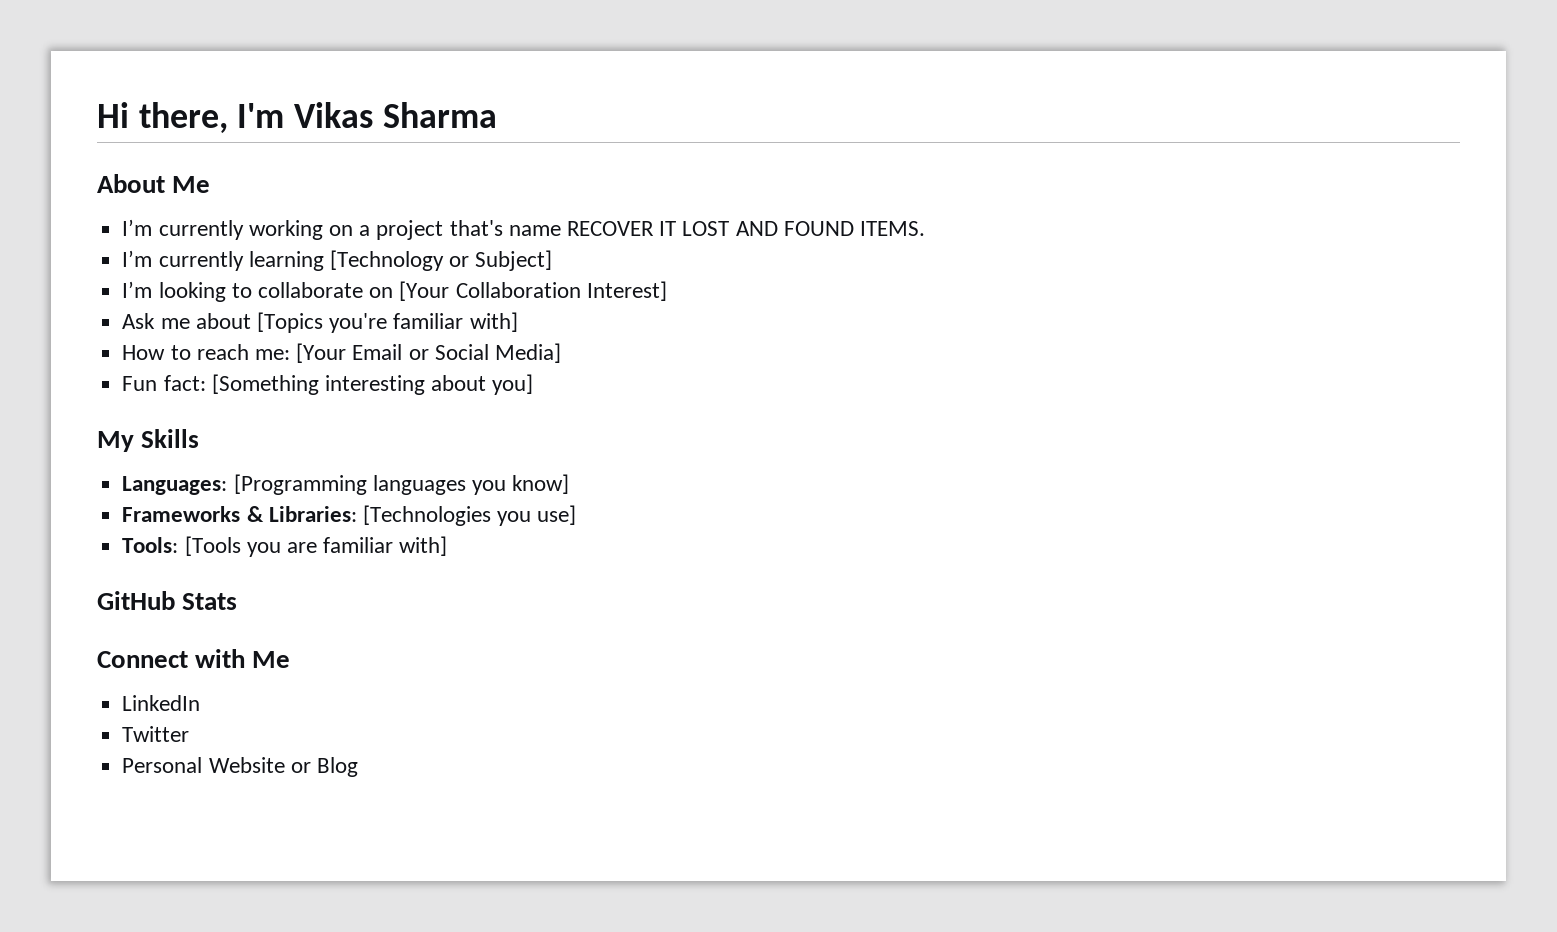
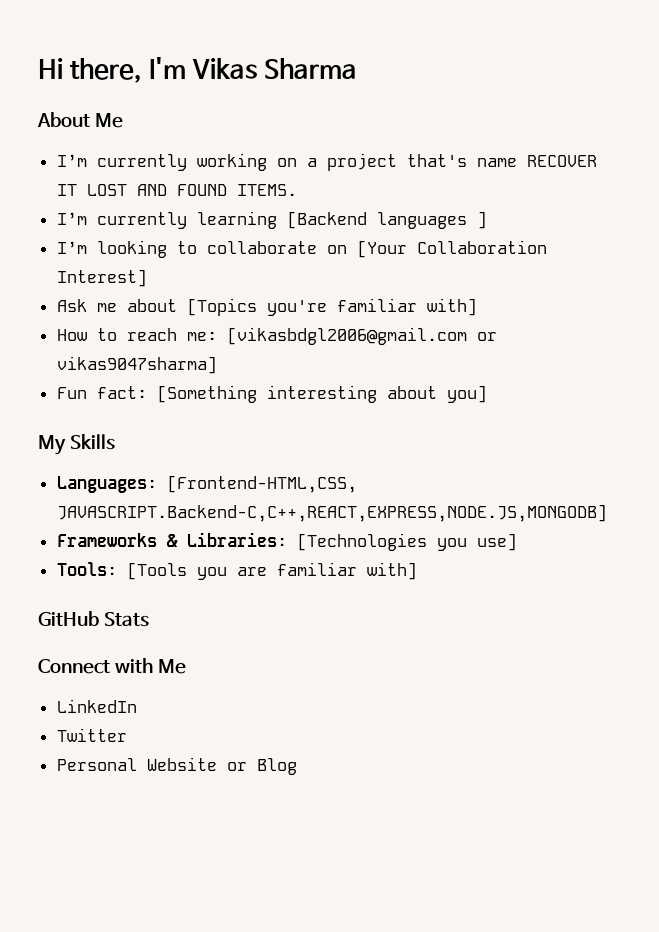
- I’m currently learning [Technology or Subject]
+ I’m currently learning [Backend languages ]
- How to reach me: [Your Email or Social Media]
+ How to reach me: [vikasbdgl2006@gmail.com or vikas9047sharma]
- Languages: [Programming languages you know]
+ Languages: [Frontend-HTML,CSS, JAVASCRIPT.Backend-C,C++,REACT,EXPRESS,NODE.JS,MONGODB]

